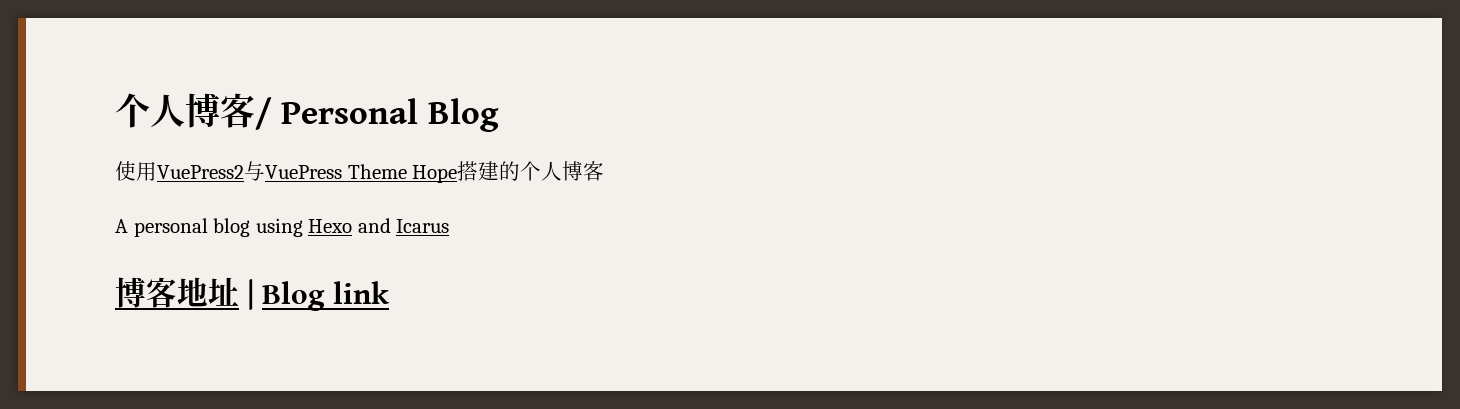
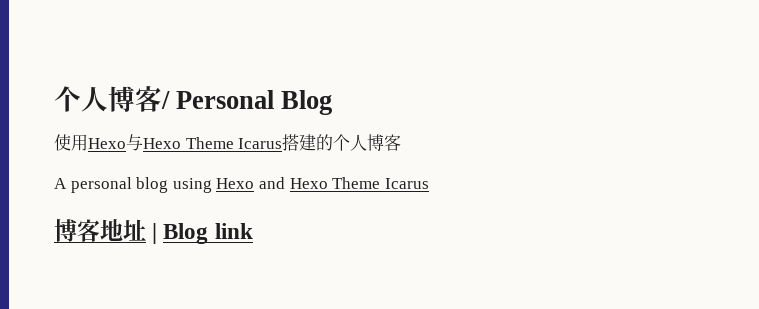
- 使用VuePress2与VuePress Theme Hope搭建的个人博客
+ 使用Hexo与Hexo Theme Icarus搭建的个人博客
- A personal blog using Hexo and Icarus
+ A personal blog using Hexo and Hexo Theme Icarus

